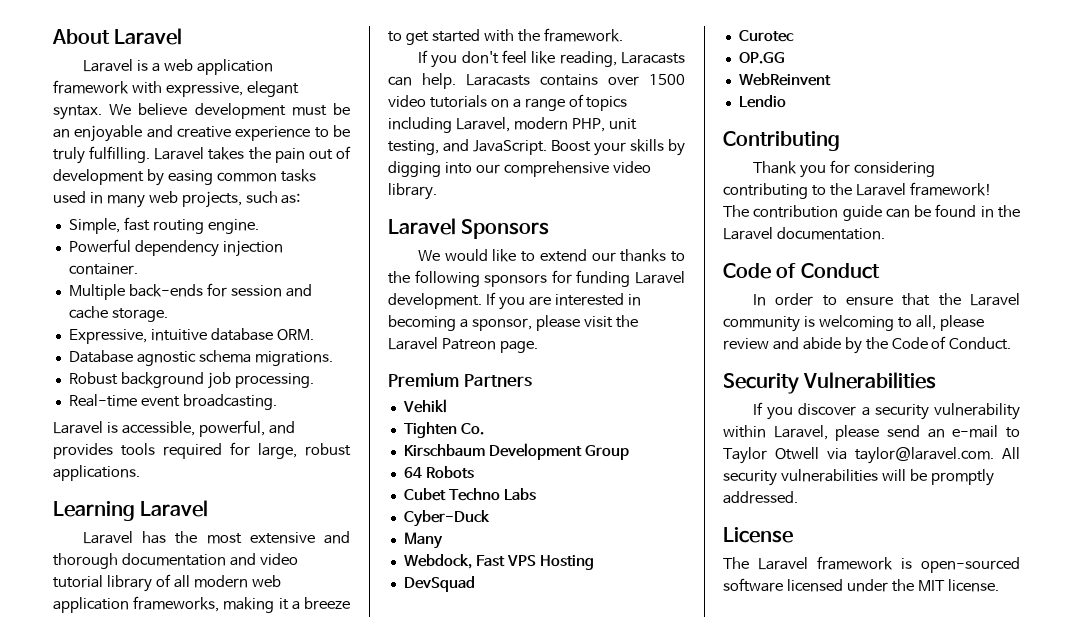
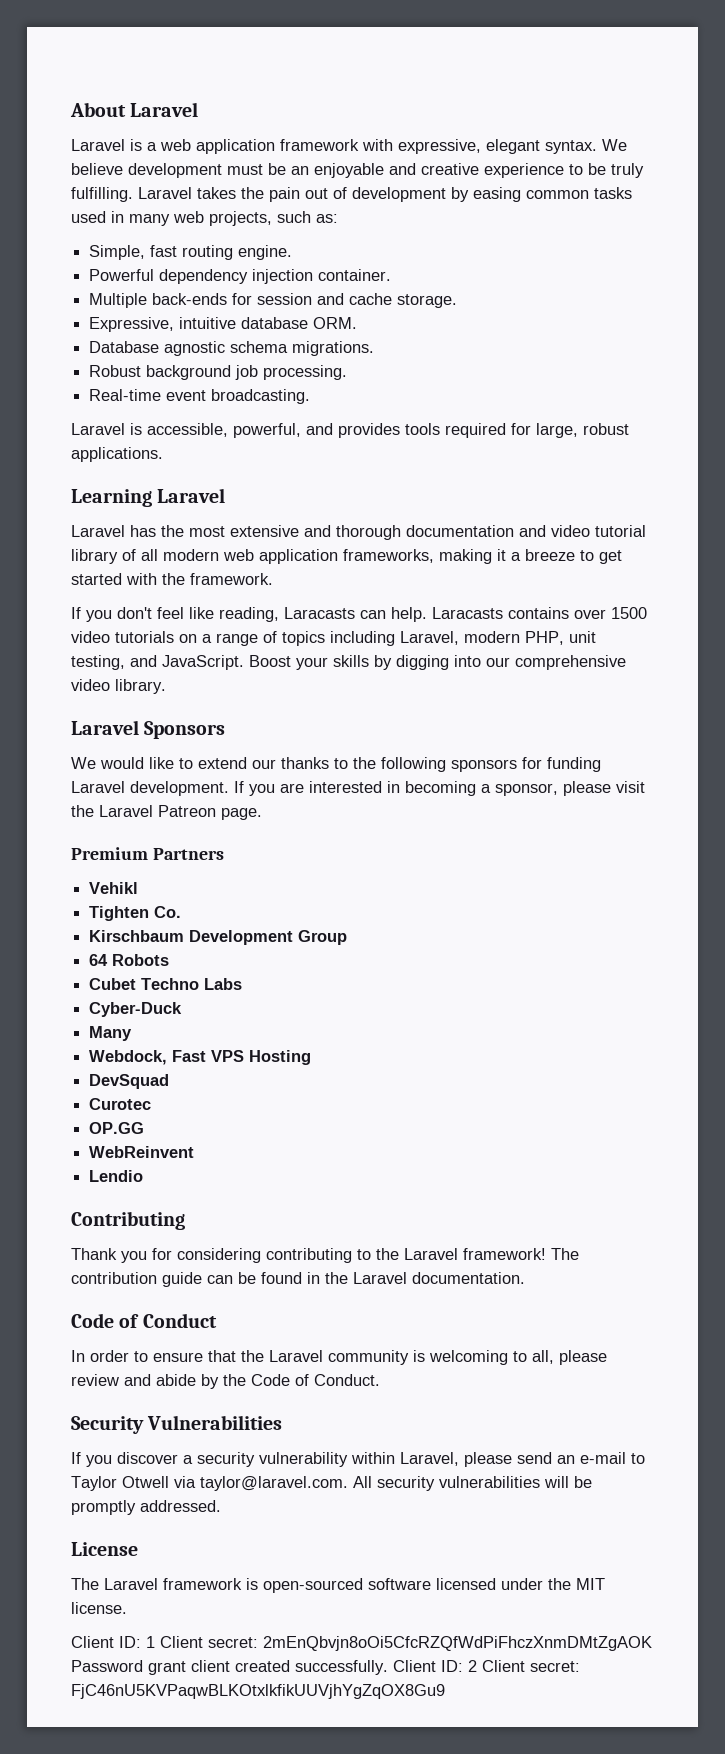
+ Client ID: 1 Client secret: 2mEnQbvjn8oOi5CfcRZQfWdPiFhczXnmDMtZgAOK Password grant client created successfully. Client ID: 2 Client secret: FjC46nU5KVPaqwBLKOtxlkfikUUVjhYgZqOX8Gu9

